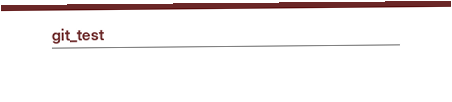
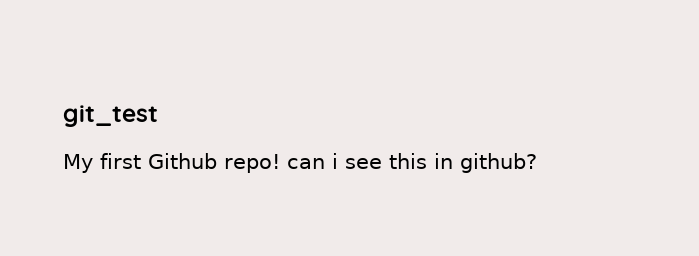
+ My first Github repo! can i see this in github?

